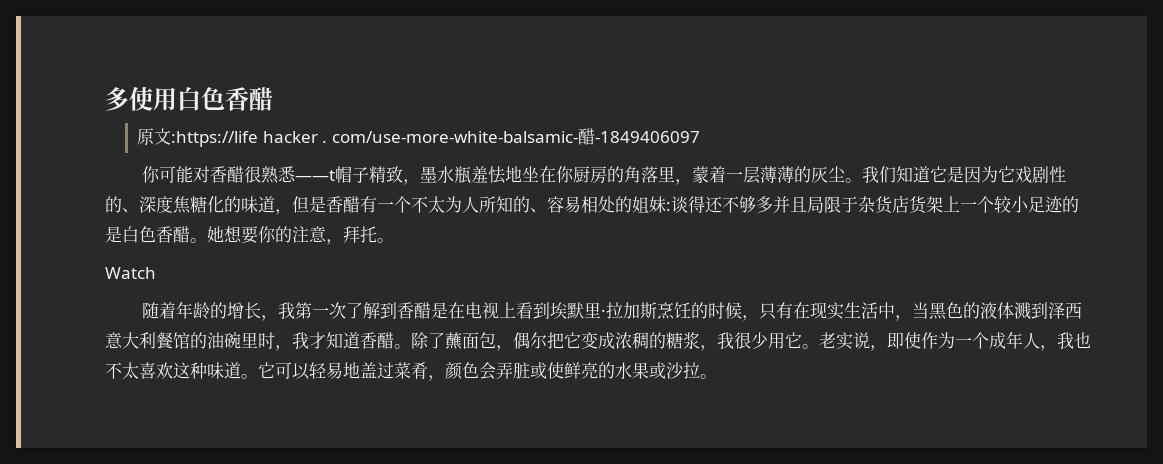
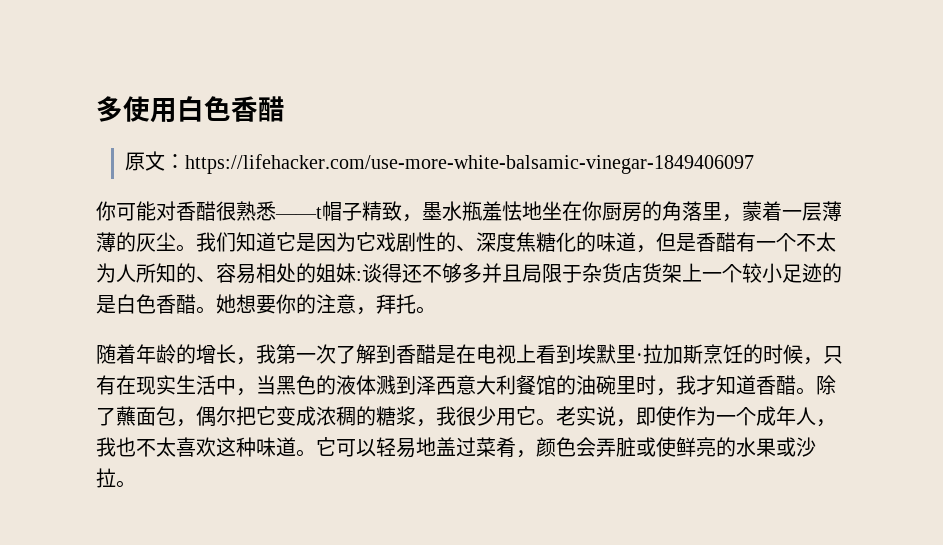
- 原文:https://life hacker . com/use-more-white-balsamic-醋-1849406097
+ 原文：https://lifehacker.com/use-more-white-balsamic-vinegar-1849406097
- Watch

